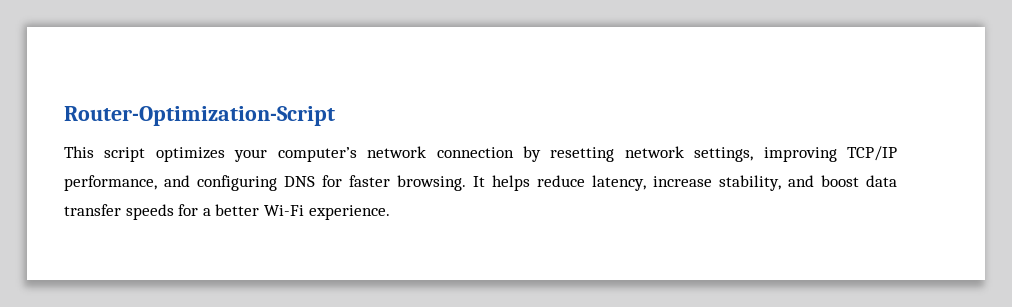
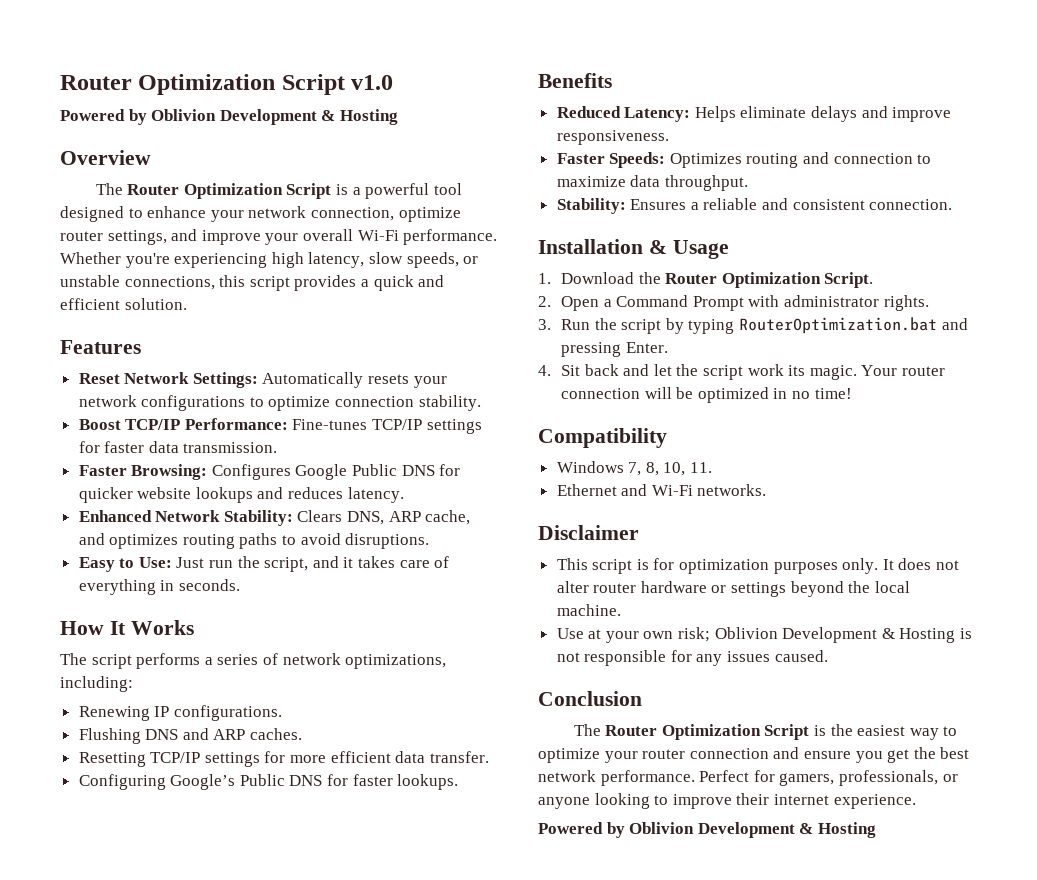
- Router-Optimization-Script
- This script optimizes your computer’s network connection by resetting network settings, improving TCP/IP performance, and configuring DNS for faster browsing. It helps reduce latency, increase stability, and boost data transfer speeds for a better Wi-Fi experience.
+ Router Optimization Script v1.0
+ Powered by Oblivion Development & Hosting
+ Overview
+ The Router Optimization Script is a powerful tool designed to enhance your network connection, optimize router settings, and improve your overall Wi-Fi performance. Whether you're experiencing high latency, slow speeds, or unstable connections, this script provides a quick and efficient solution.
+ Features
+ Reset Network Settings: Automatically resets your network configurations to optimize connection stability.
+ Boost TCP/IP Performance: Fine-tunes TCP/IP settings for faster data transmission.
+ Faster Browsing: Configures Google Public DNS for quicker website lookups and reduces latency.
+ Enhanced Network Stability: Clears DNS, ARP cache, and optimizes routing paths to avoid disruptions.
+ Easy to Use: Just run the script, and it takes care of everything in seconds.
+ How It Works
+ The script performs a series of network optimizations, including:
+ Renewing IP configurations.
+ Flushing DNS and ARP caches.
+ Resetting TCP/IP settings for more efficient data transfer.
+ Configuring Google’s Public DNS for faster lookups.
+ Benefits
+ Reduced Latency: Helps eliminate delays and improve responsiveness.
+ Faster Speeds: Optimizes routing and connection to maximize data throughput.
+ Stability: Ensures a reliable and consistent connection.
+ Installation & Usage
+ 1. Download the Router Optimization Script.
+ 2. Open a Command Prompt with administrator rights.
+ 3. Run the script by typing RouterOptimization.bat and pressing Enter.
+ 4. Sit back and let the script work its magic. Your router connection will be optimized in no time!
+ Compatibility
+ Windows 7, 8, 10, 11.
+ Ethernet and Wi-Fi networks.
+ Disclaimer
+ This script is for optimization purposes only. It does not alter router hardware or settings beyond the local machine.
+ Use at your own risk; Oblivion Development & Hosting is not responsible for any issues caused.
+ Conclusion
+ The Router Optimization Script is the easiest way to optimize your router connection and ensure you get the best network performance. Perfect for gamers, professionals, or anyone looking to improve their internet experience.
+ Powered by Oblivion Development & Hosting

